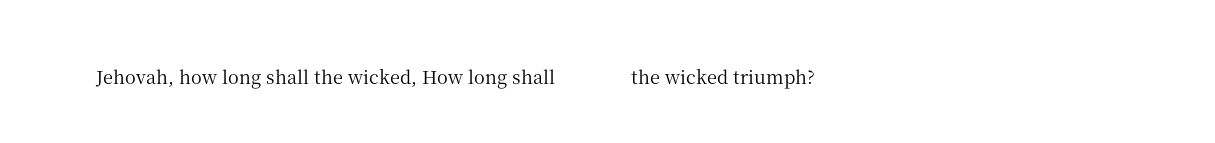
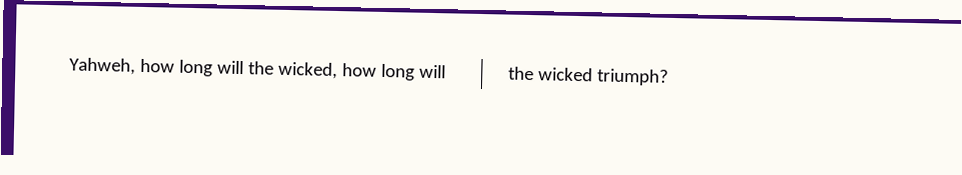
- Jehovah, how long shall the wicked, How long shall the wicked triumph?
+ Yahweh, how long will the wicked, how long will the wicked triumph?

